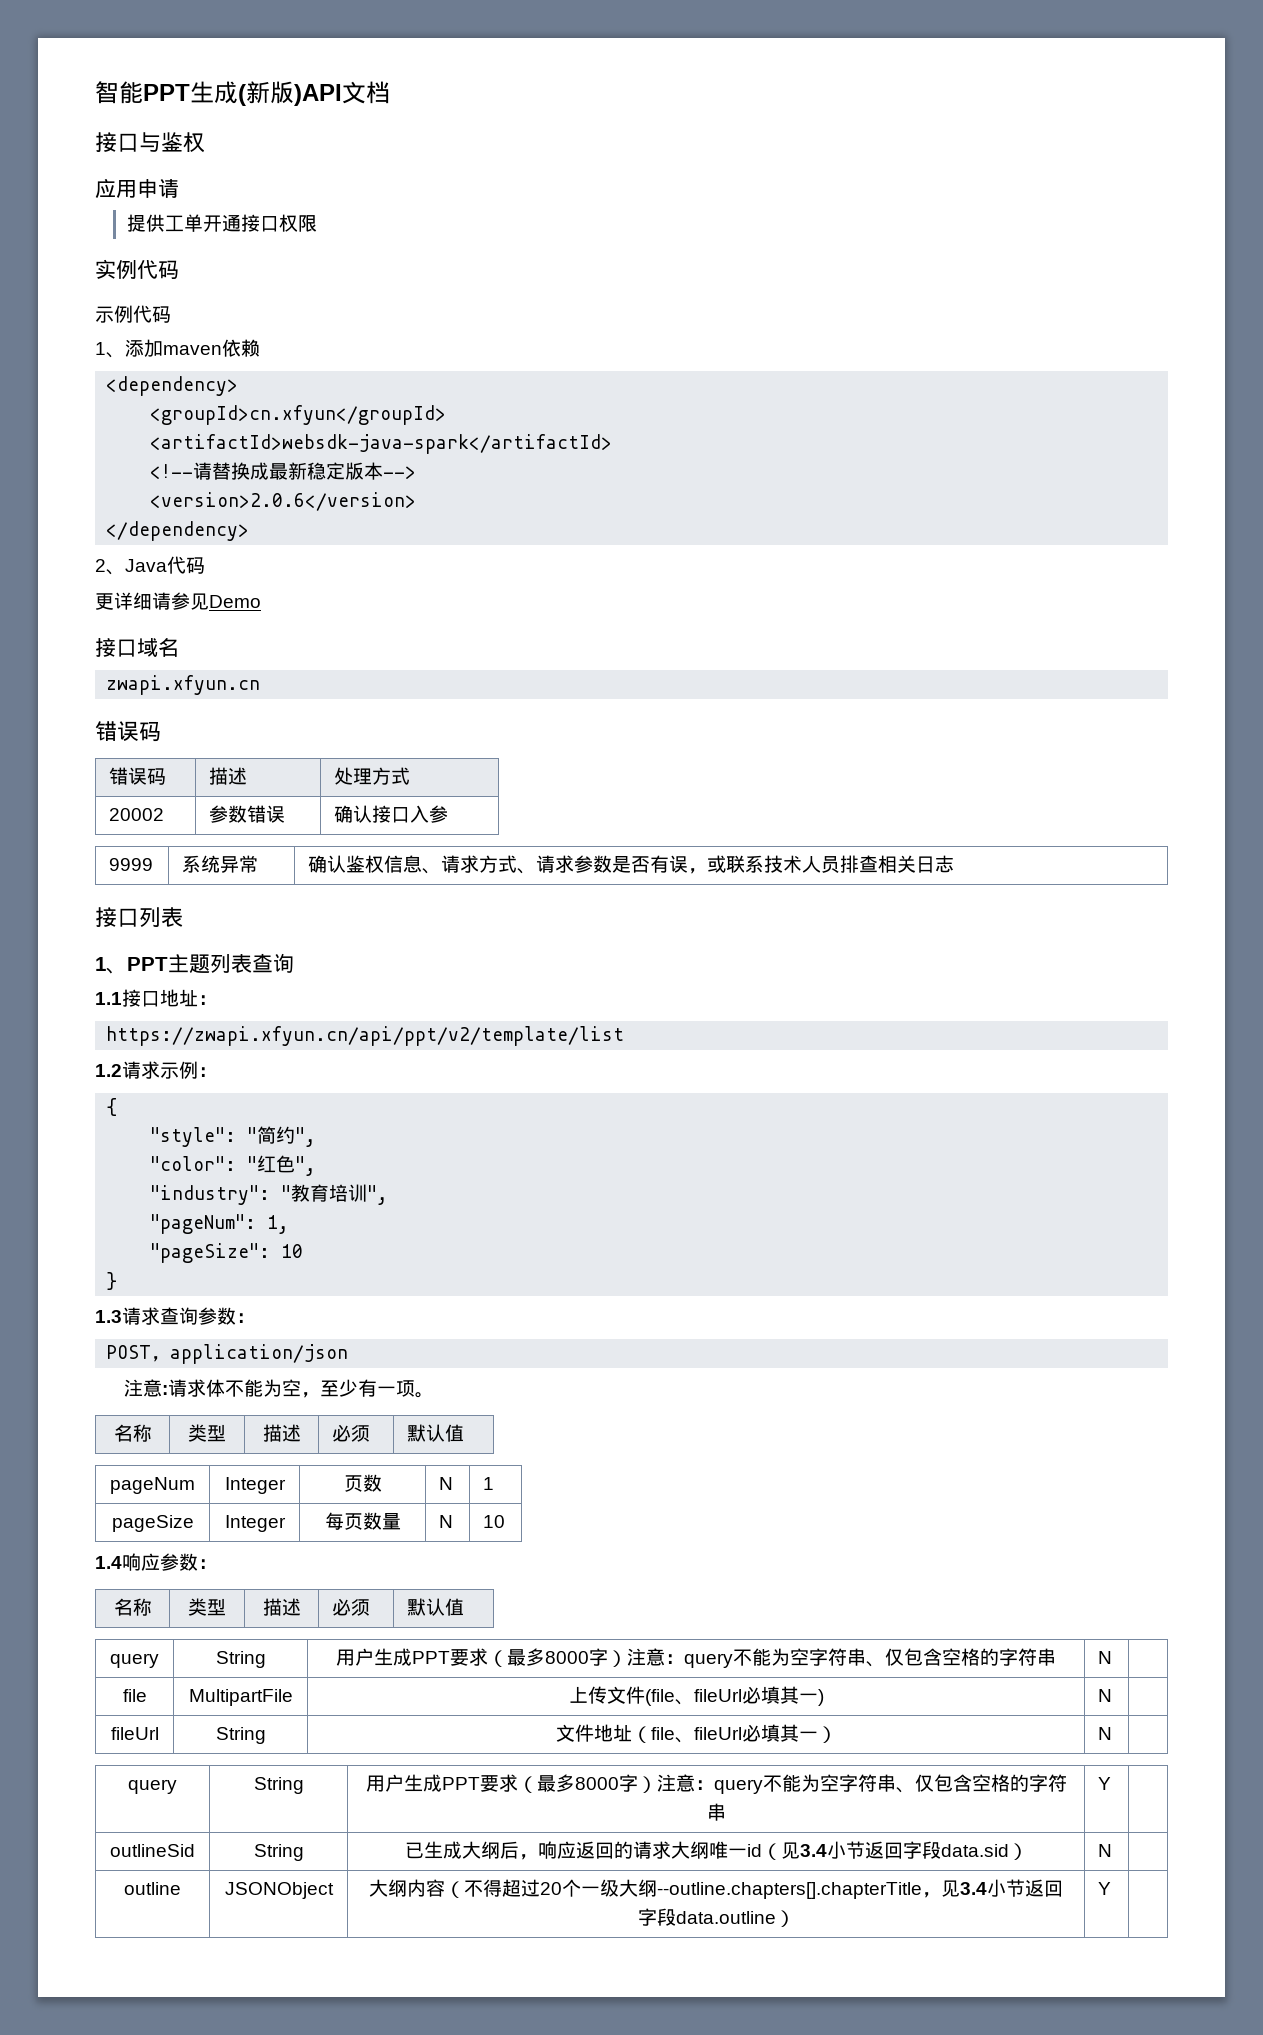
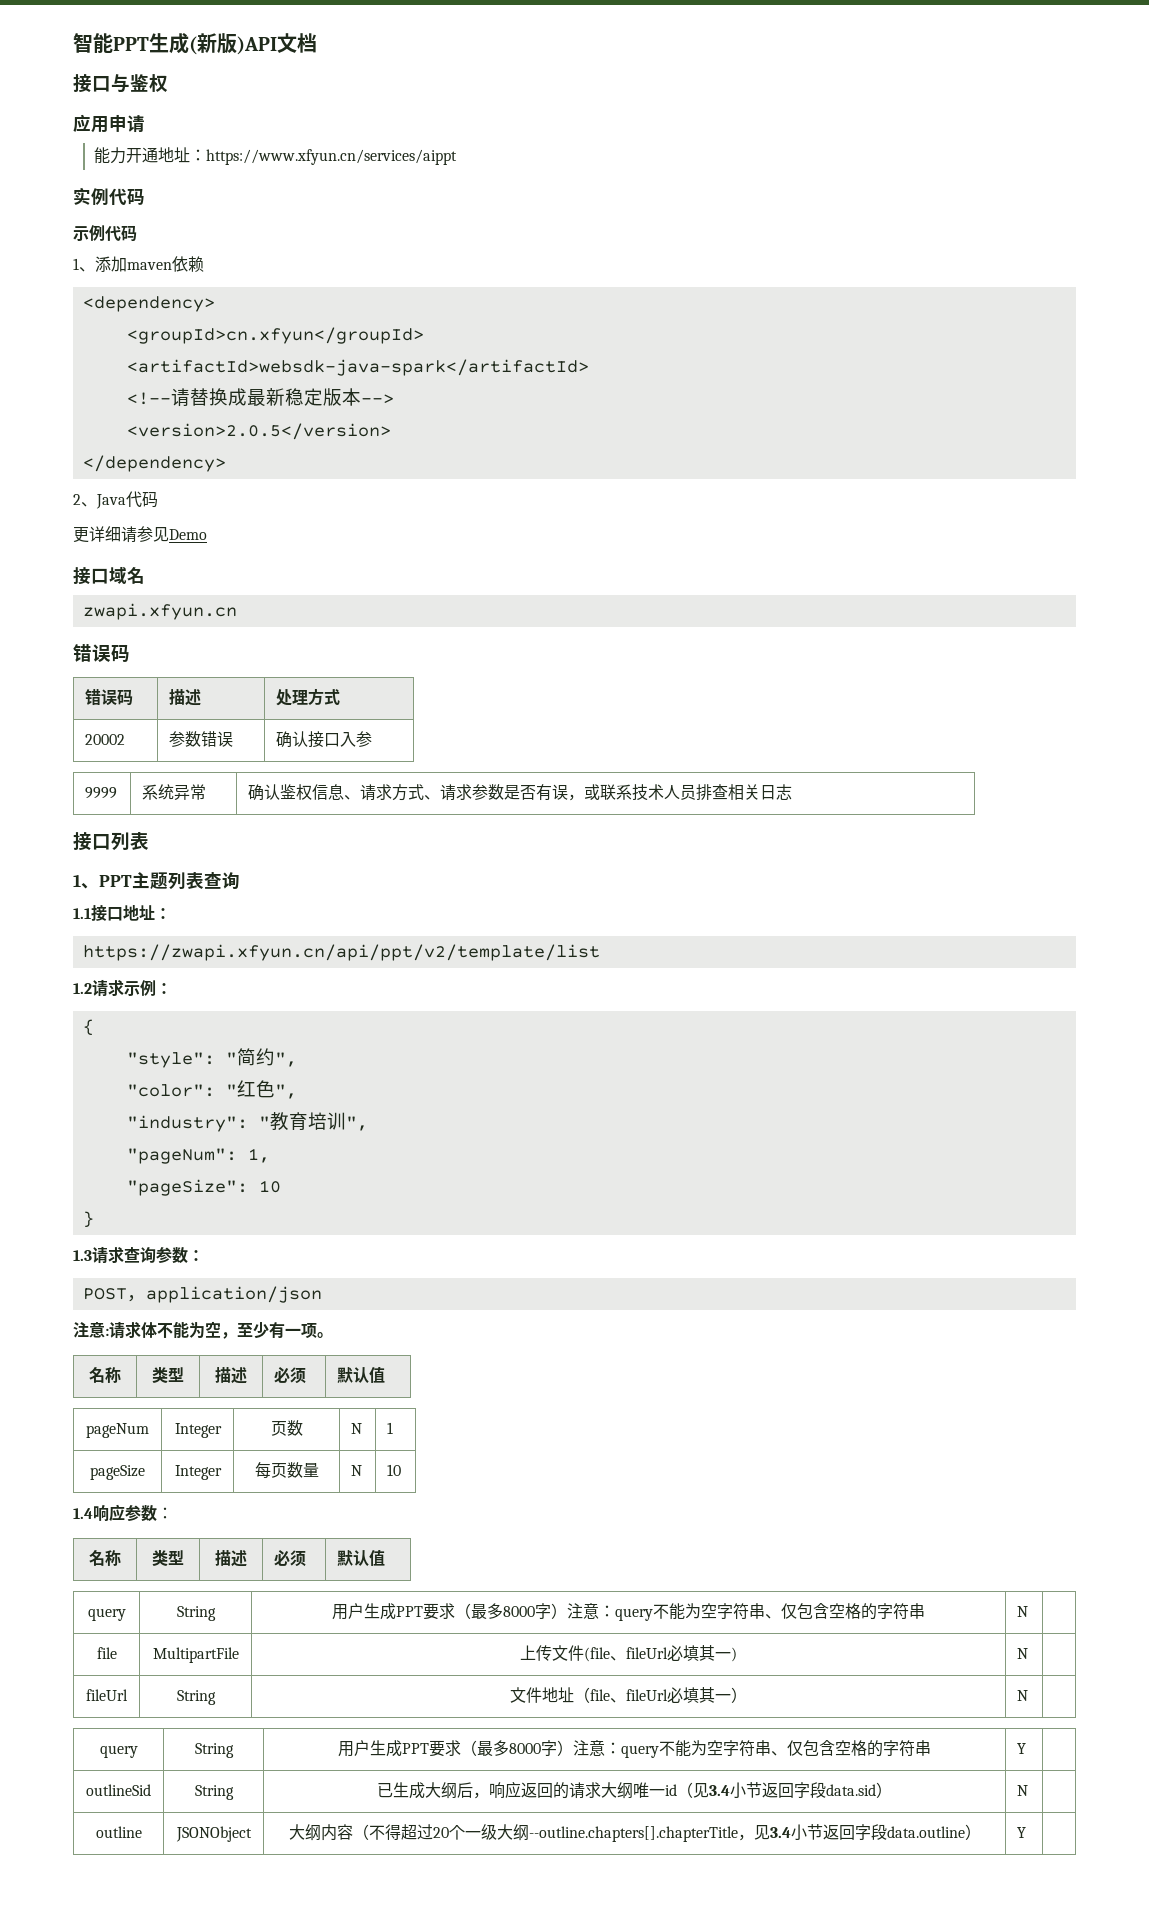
- 提供工单开通接口权限
+ 能力开通地址：https://www.xfyun.cn/services/aippt
- <version>2.0.6</version>
+ <version>2.0.5</version>

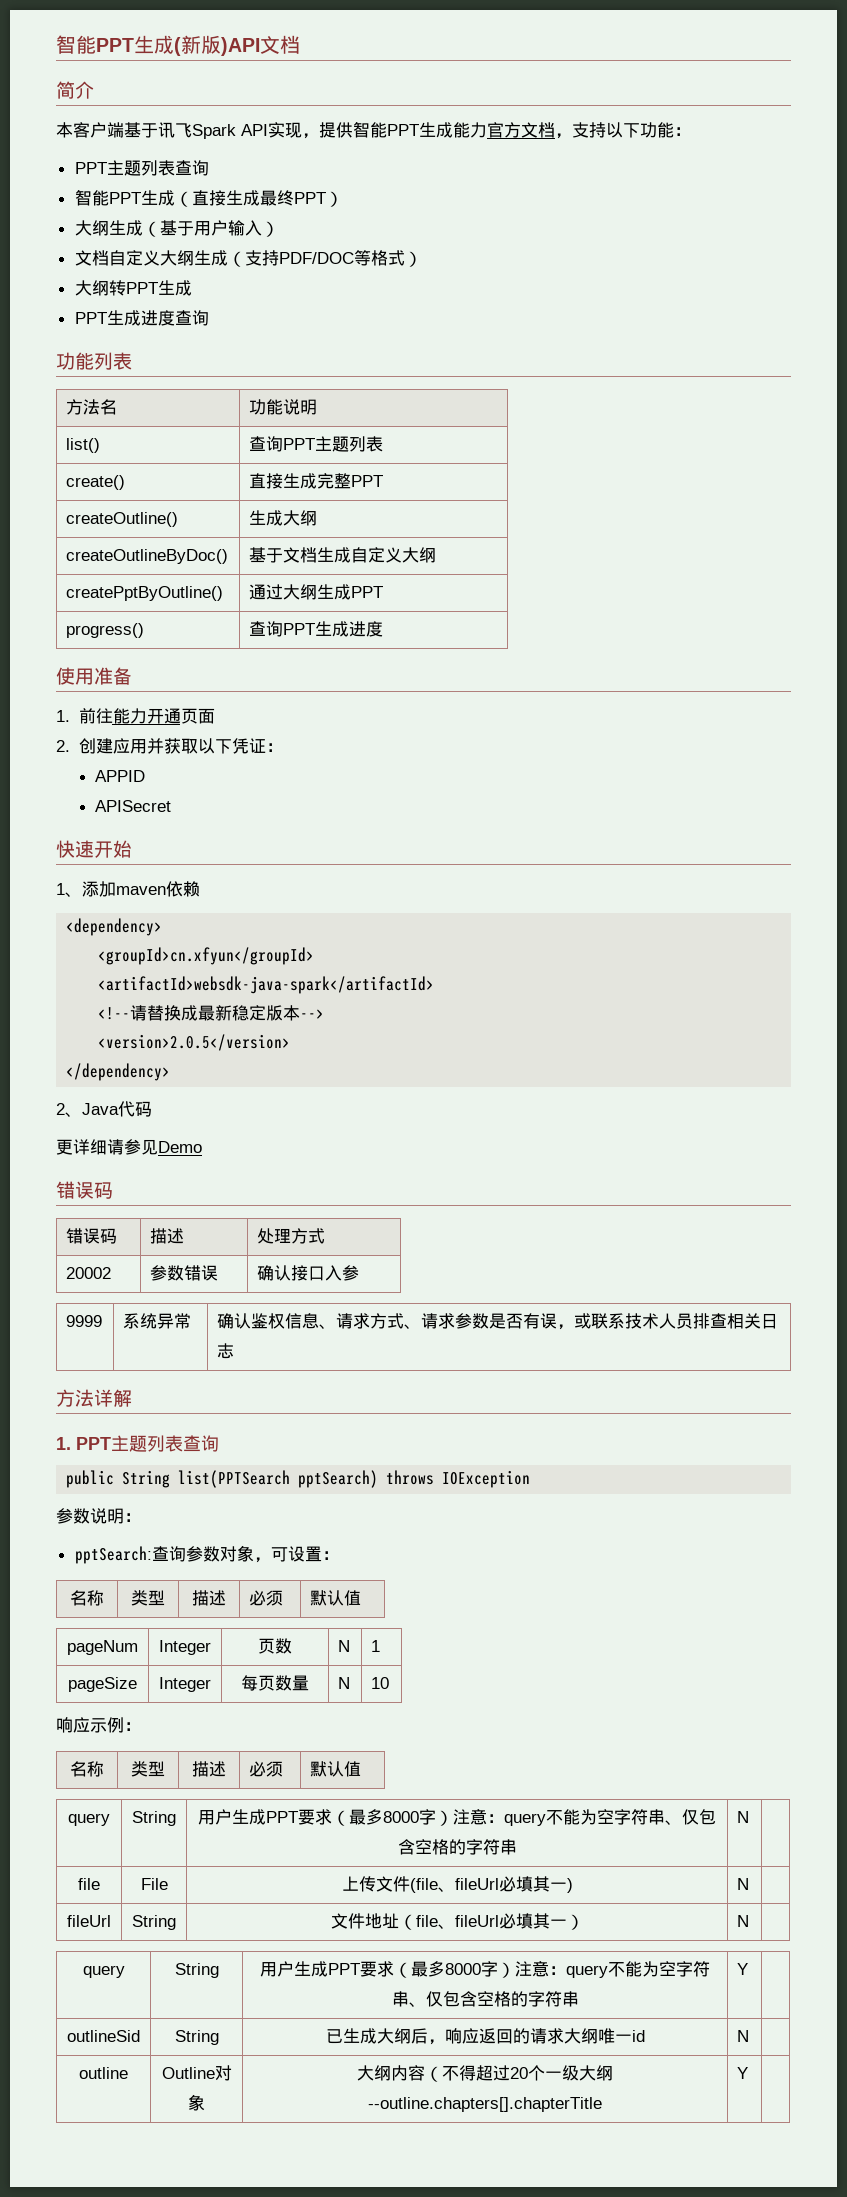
- 接口与鉴权
- 应用申请
- 能力开通地址：https://www.xfyun.cn/services/aippt
- 实例代码
- 示例代码
+ 简介
+ 本客户端基于讯飞Spark API实现，提供智能PPT生成能力官方文档，支持以下功能：
+ PPT主题列表查询
+ 智能PPT生成（直接生成最终PPT）
+ 大纲生成（基于用户输入）
+ 文档自定义大纲生成（支持PDF/DOC等格式）
+ 大纲转PPT生成
+ PPT生成进度查询
+ 功能列表
+ 方法名 | 功能说明
+ list() | 查询PPT主题列表
+ create() | 直接生成完整PPT
+ createOutline() | 生成大纲
+ createOutlineByDoc() | 基于文档生成自定义大纲
+ createPptByOutline() | 通过大纲生成PPT
+ progress() | 查询PPT生成进度
+ 使用准备
+ 1.前往能力开通页面
+ 2.创建应用并获取以下凭证：
+ APPID
+ APISecret
+ 快速开始
- 接口域名
- zwapi.xfyun.cn
- 接口列表
- 1、PPT主题列表查询
- 1.1接口地址：
- https://zwapi.xfyun.cn/api/ppt/v2/template/list
- 1.2请求示例：
- {
- "style": "简约",
- "color": "红色",
- "industry": "教育培训",
- "pageNum": 1,
- "pageSize": 10
- }
- 1.3请求查询参数：
- POST，application/json
- 注意:请求体不能为空，至少有一项。
+ 方法详解
+ 1. PPT主题列表查询
+ public String list(PPTSearch pptSearch) throws IOException
+ 参数说明：
+ pptSearch:查询参数对象，可设置：
- 1.4响应参数：
+ 响应示例：
- file | MultipartFile | 上传文件(file、fileUrl必填其一) | N |
+ file | File | 上传文件(file、fileUrl必填其一) | N |
- outlineSid | String | 已生成大纲后，响应返回的请求大纲唯一id（见3.4小节返回字段data.sid） | N |
+ outlineSid | String | 已生成大纲后，响应返回的请求大纲唯一id | N |
- outline | JSONObject | 大纲内容（不得超过20个一级大纲--outline.chapters[].chapterTitle，见3.4小节返回字段data.outline） | Y |
+ outline | Outline对象 | 大纲内容（不得超过20个一级大纲--outline.chapters[].chapterTitle | Y |

